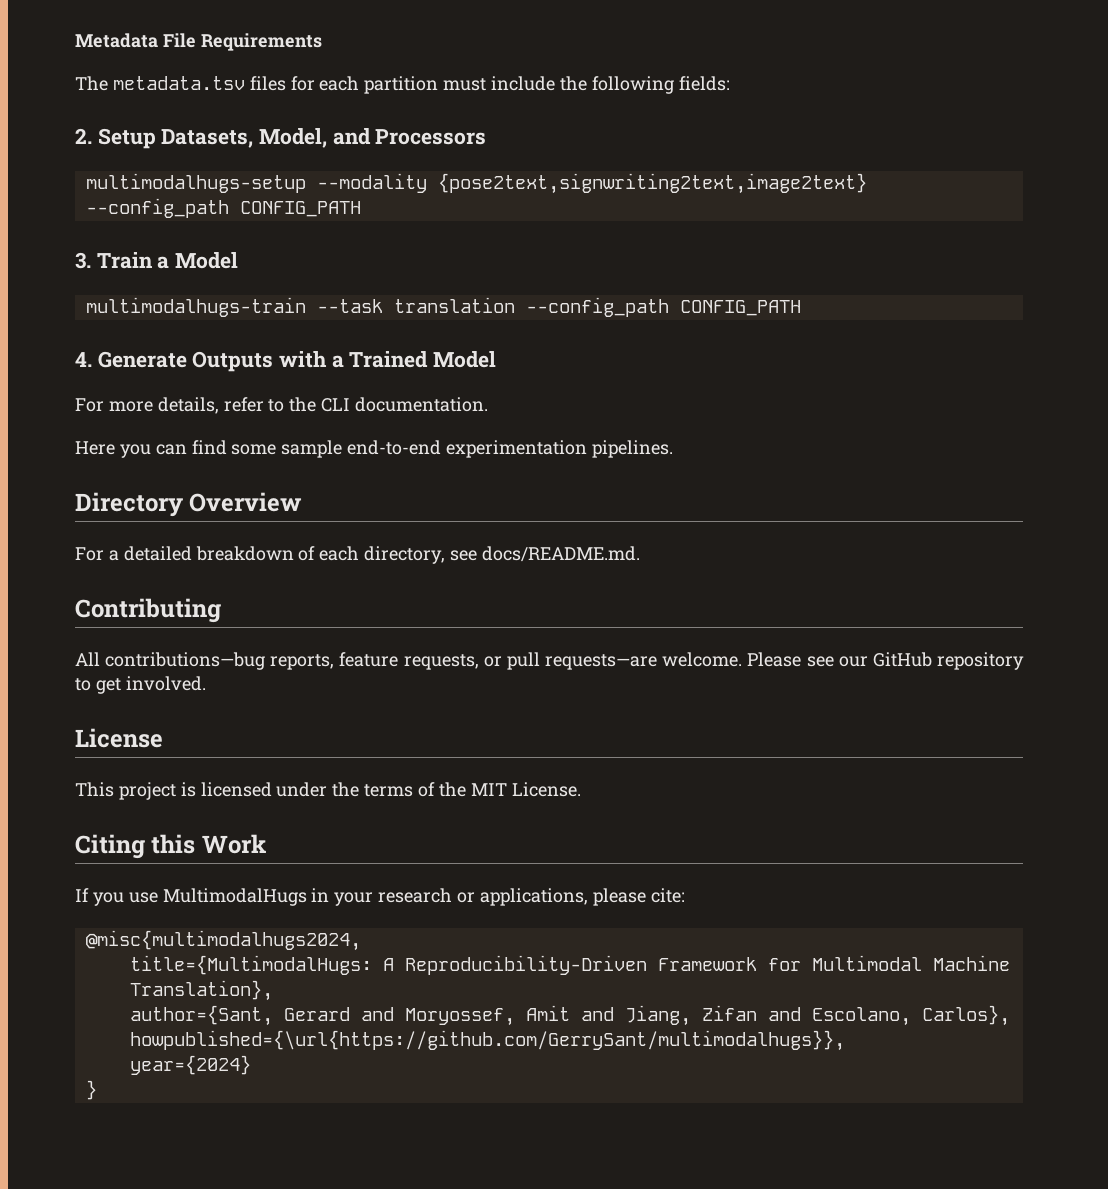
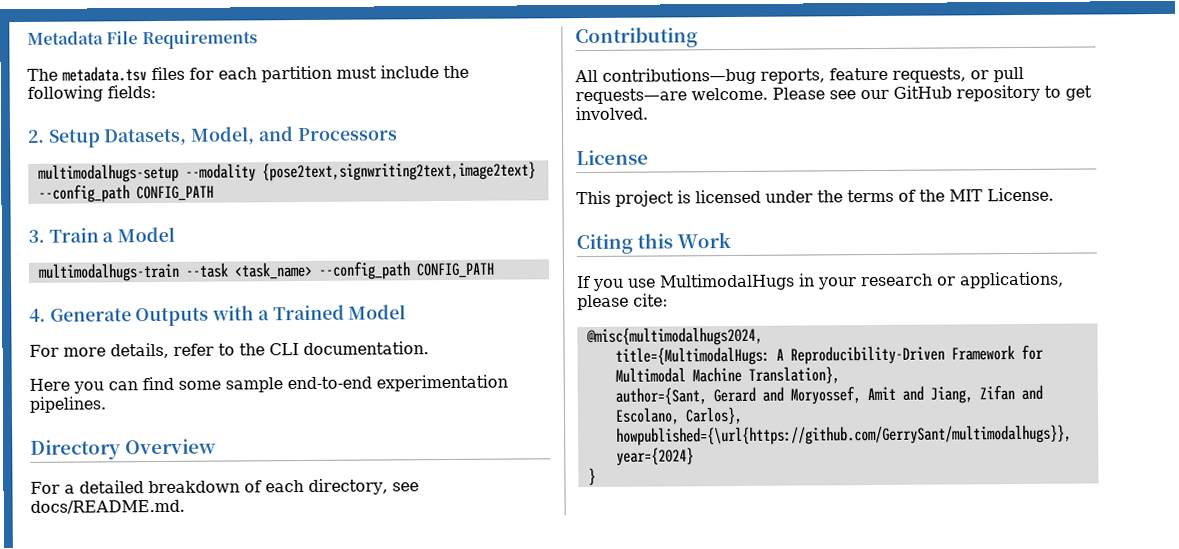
- multimodalhugs-train --task translation --config_path CONFIG_PATH
+ multimodalhugs-train --task <task_name> --config_path CONFIG_PATH

